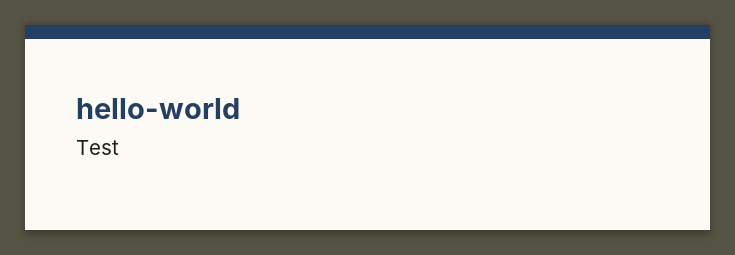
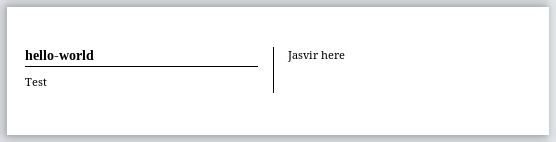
+ Jasvir here

